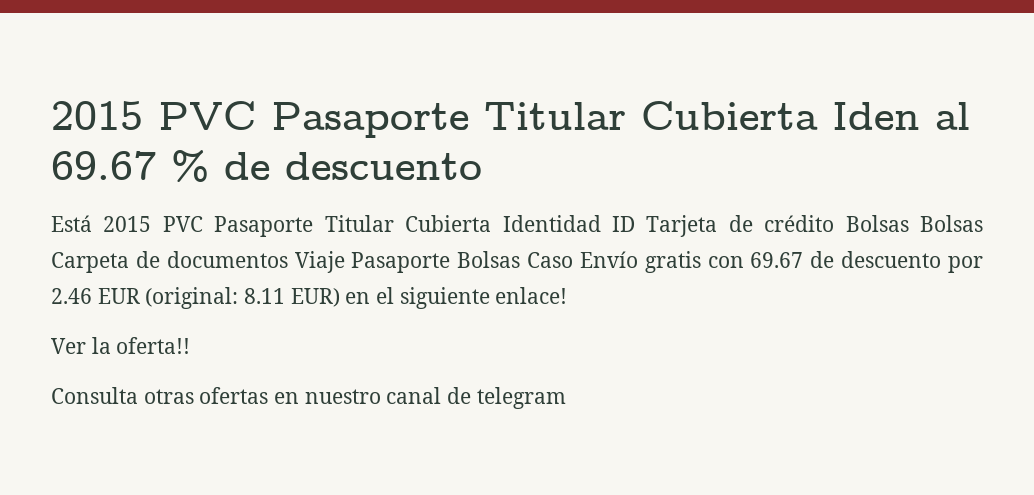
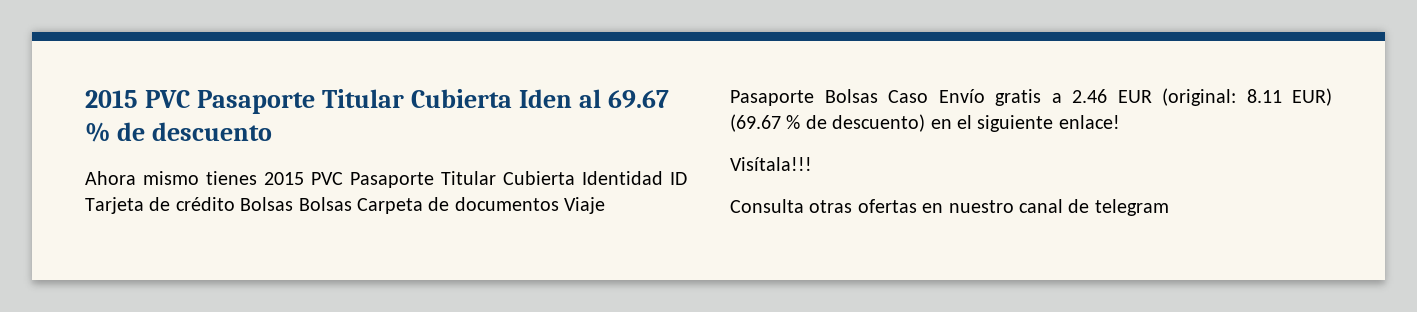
- Está 2015 PVC Pasaporte Titular Cubierta Identidad ID Tarjeta de crédito Bolsas Bolsas Carpeta de documentos Viaje Pasaporte Bolsas Caso Envío gratis con 69.67 de descuento por 2.46 EUR (original: 8.11 EUR) en el siguiente enlace!
+ Ahora mismo tienes 2015 PVC Pasaporte Titular Cubierta Identidad ID Tarjeta de crédito Bolsas Bolsas Carpeta de documentos Viaje Pasaporte Bolsas Caso Envío gratis a 2.46 EUR (original: 8.11 EUR) (69.67 % de descuento) en el siguiente enlace!
- Ver la oferta!!
+ Visítala!!!

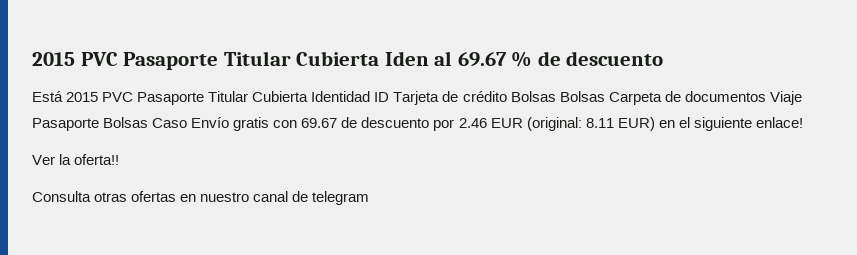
- Ahora mismo tienes 2015 PVC Pasaporte Titular Cubierta Identidad ID Tarjeta de crédito Bolsas Bolsas Carpeta de documentos Viaje Pasaporte Bolsas Caso Envío gratis a 2.46 EUR (original: 8.11 EUR) (69.67 % de descuento) en el siguiente enlace!
+ Está 2015 PVC Pasaporte Titular Cubierta Identidad ID Tarjeta de crédito Bolsas Bolsas Carpeta de documentos Viaje Pasaporte Bolsas Caso Envío gratis con 69.67 de descuento por 2.46 EUR (original: 8.11 EUR) en el siguiente enlace!
- Visítala!!!
+ Ver la oferta!!

